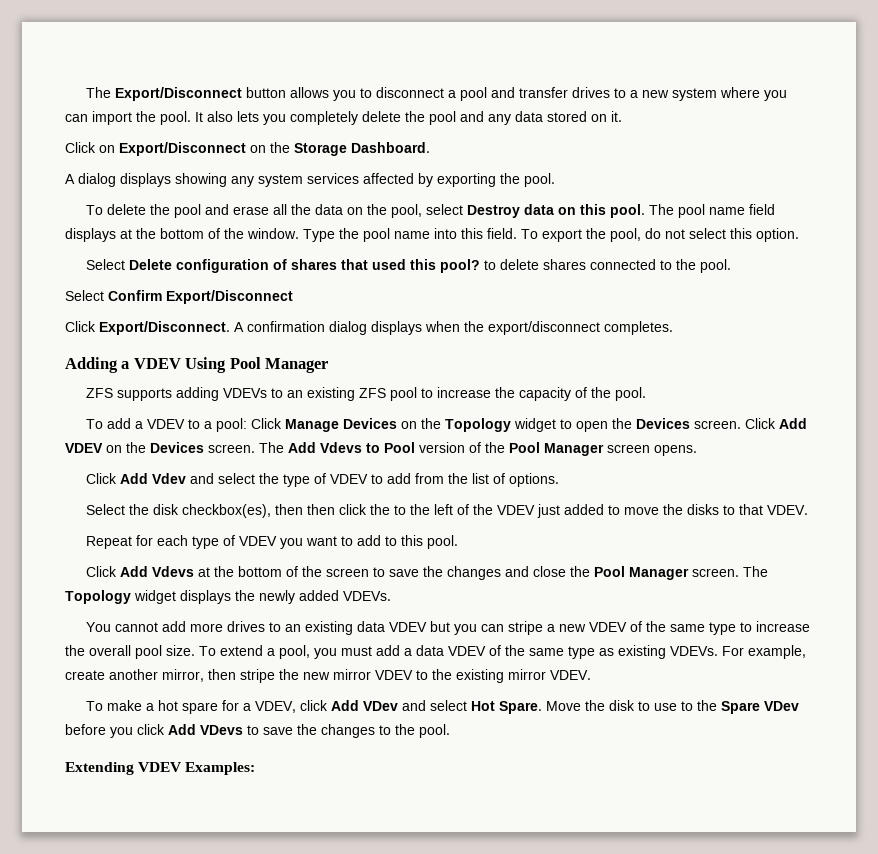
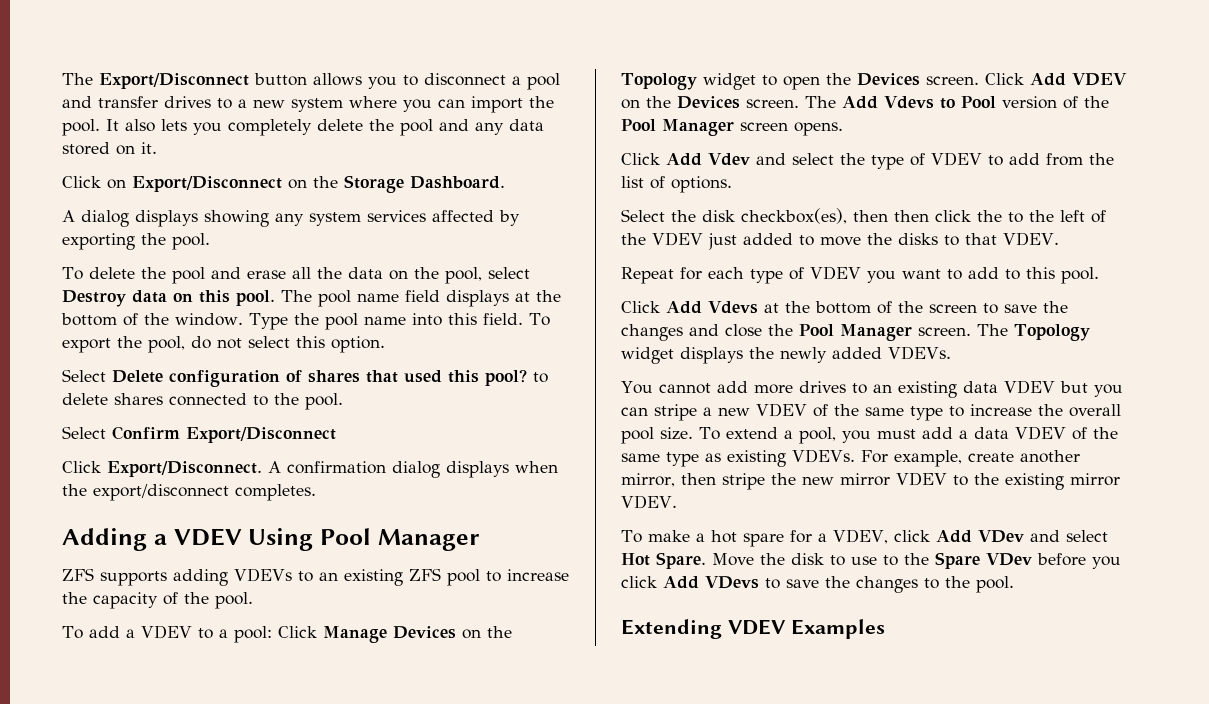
- Extending VDEV Examples:
+ Extending VDEV Examples

